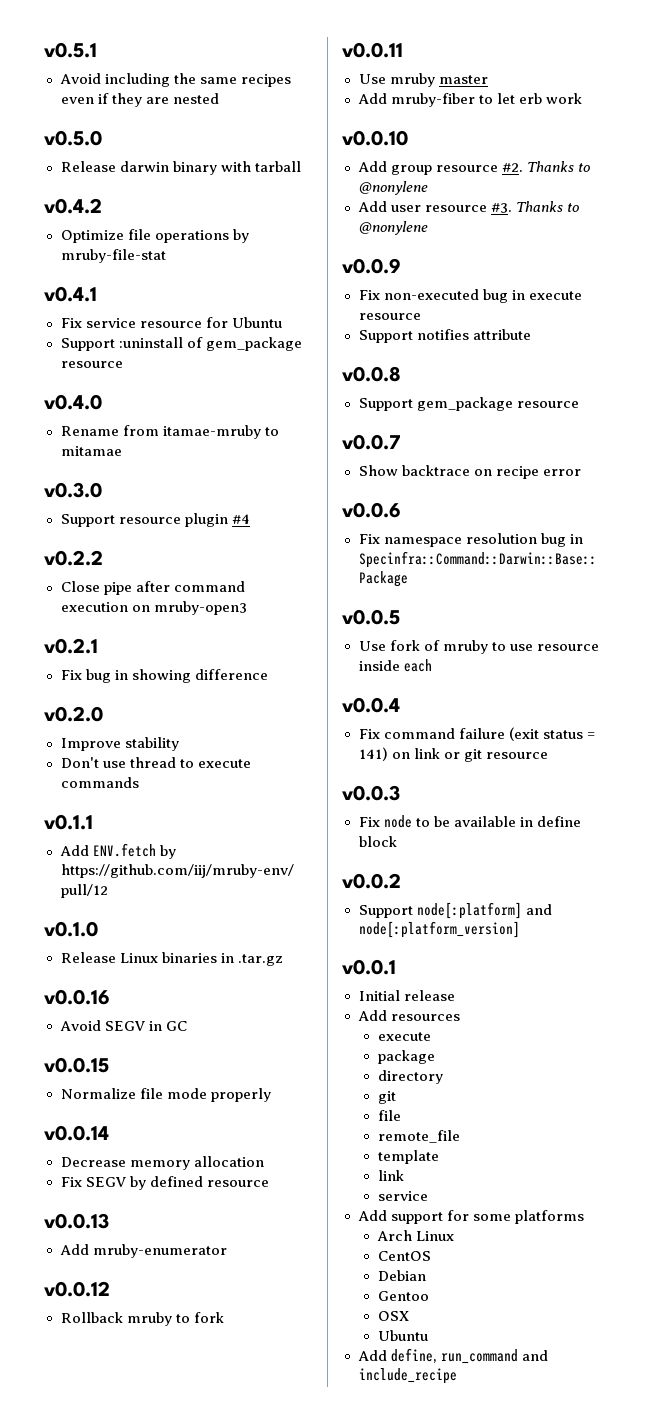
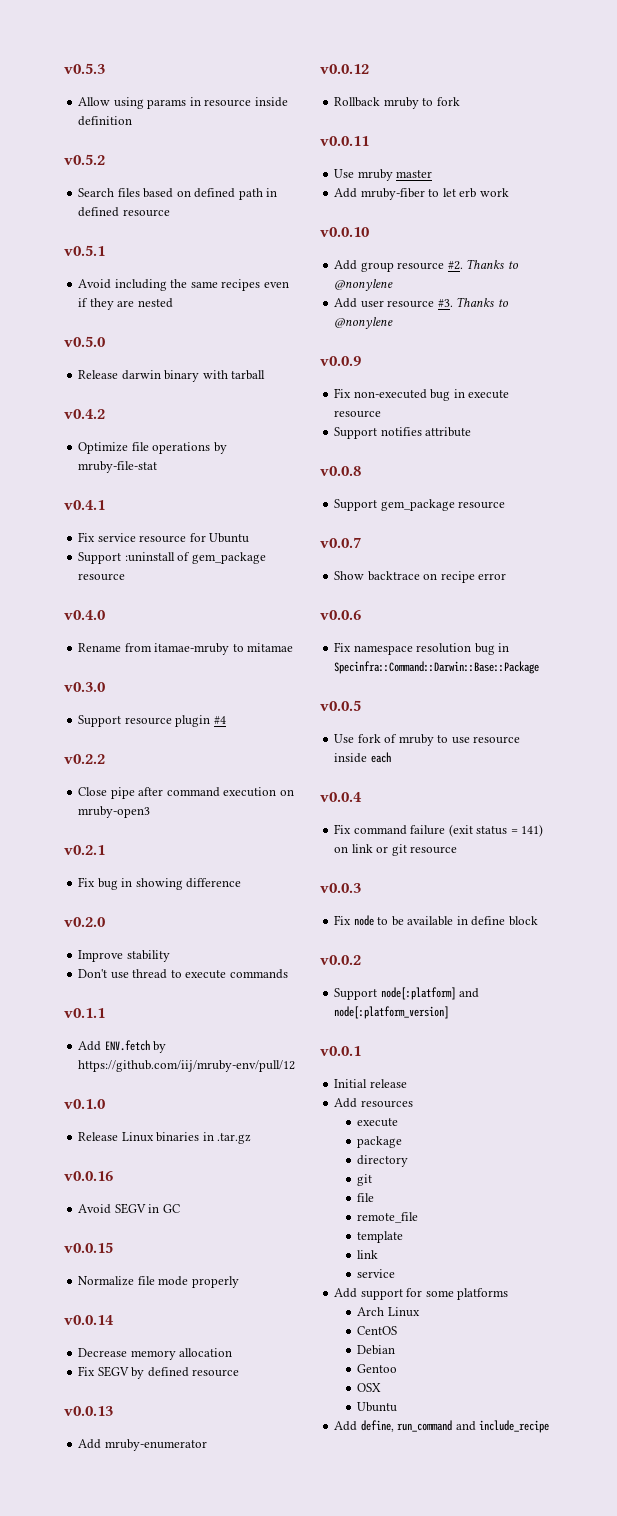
+ v0.5.3
+ Allow using params in resource inside definition
+ v0.5.2
+ Search files based on defined path in defined resource

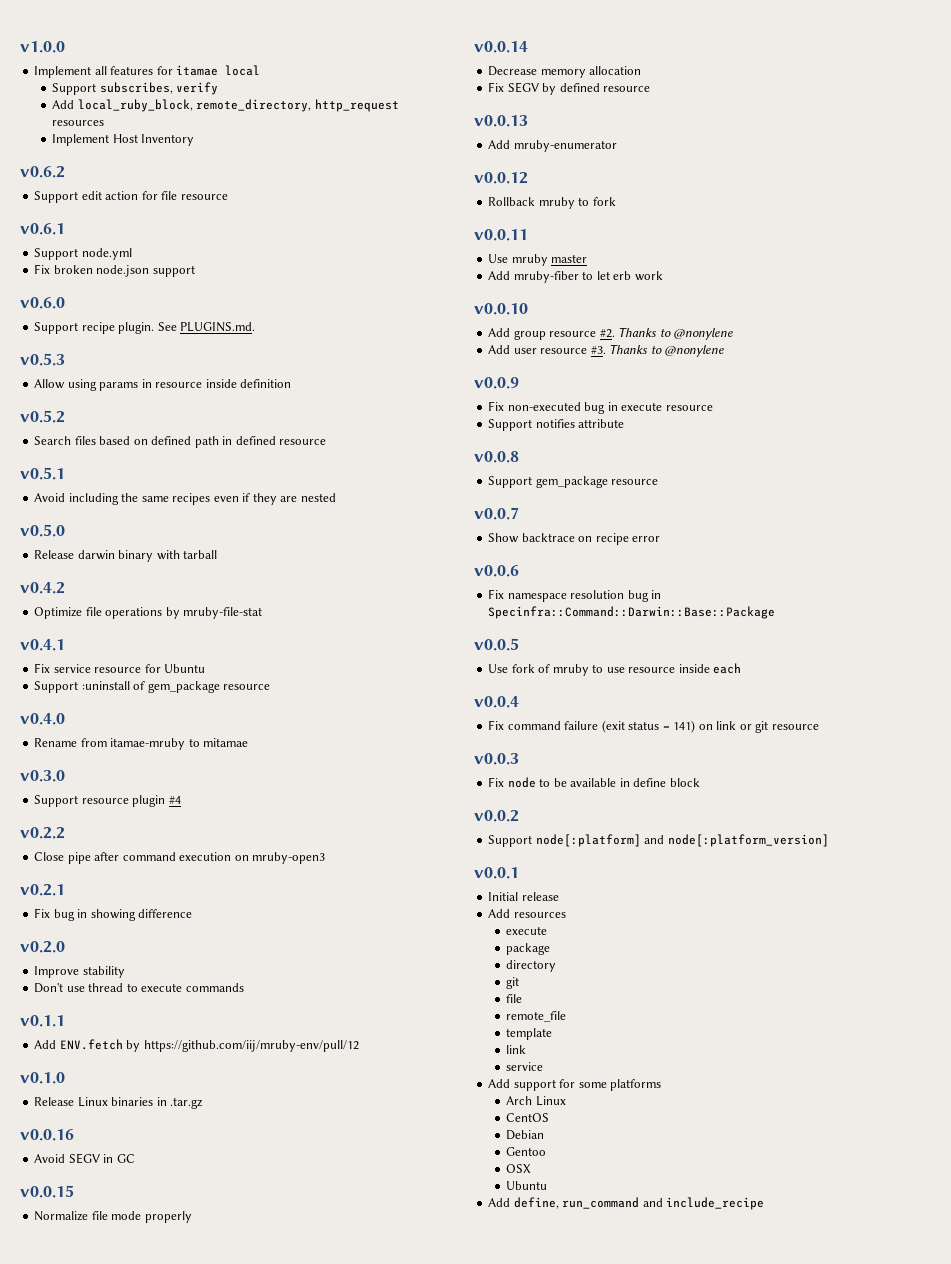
+ v1.0.0
+ Implement all features for itamae local
+ Support subscribes, verify
+ Add local_ruby_block, remote_directory, http_request resources
+ Implement Host Inventory
+ v0.6.2
+ Support edit action for file resource
+ v0.6.1
+ Support node.yml
+ Fix broken node.json support
+ v0.6.0
+ Support recipe plugin. See PLUGINS.md.

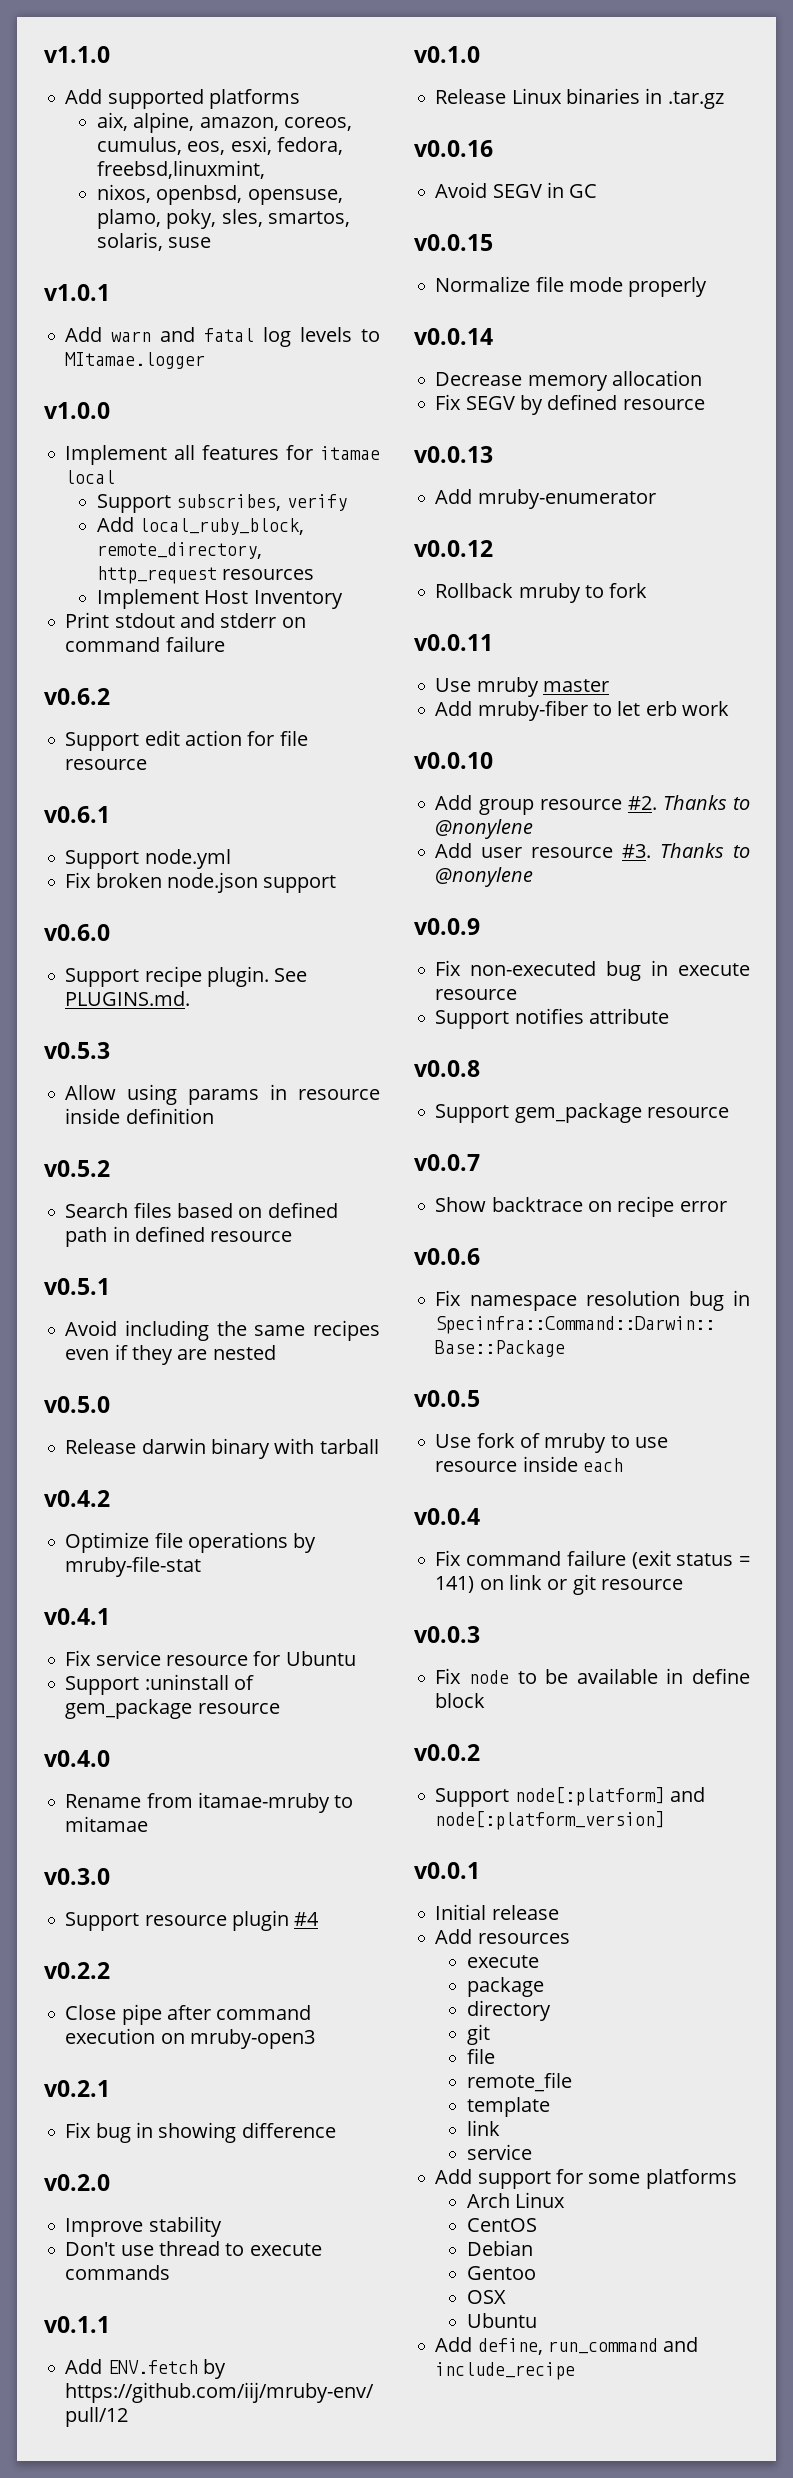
+ v1.1.0
+ Add supported platforms
+ aix, alpine, amazon, coreos, cumulus, eos, esxi, fedora, freebsd,linuxmint,
+ nixos, openbsd, opensuse, plamo, poky, sles, smartos, solaris, suse
+ v1.0.1
+ Add warn and fatal log levels to MItamae.logger
+ Print stdout and stderr on command failure

